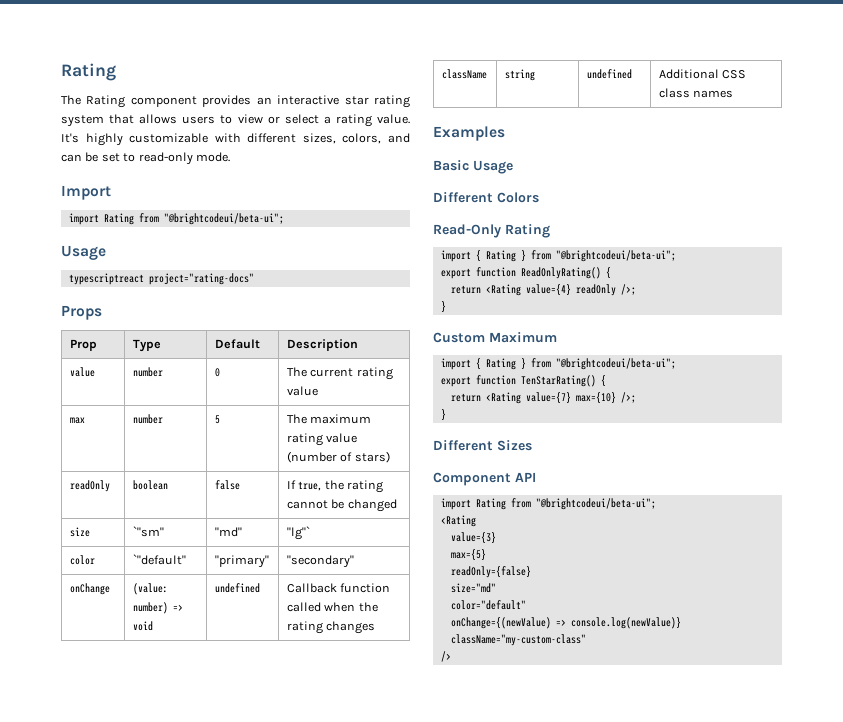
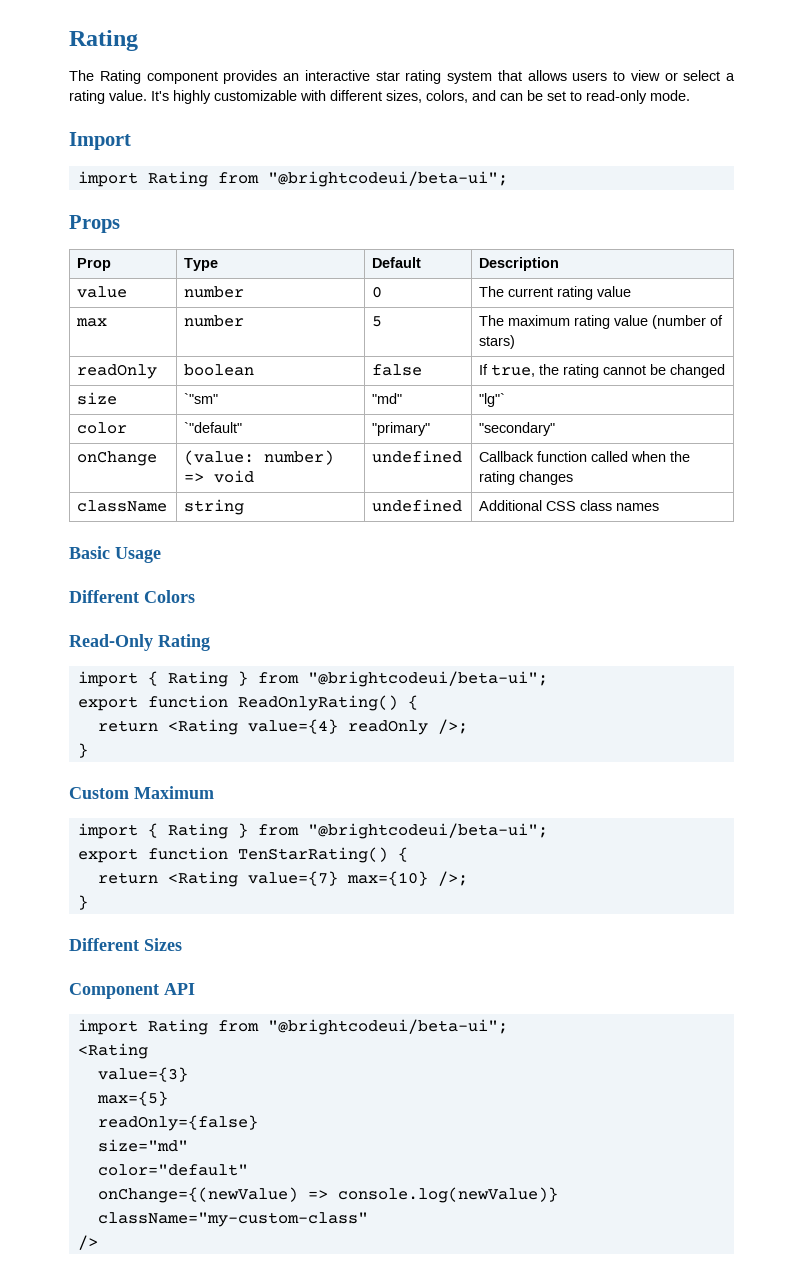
  Import
  import Rating from "@brightcodeui/beta-ui";
- Usage
- typescriptreact project="rating-docs"
- Examples

